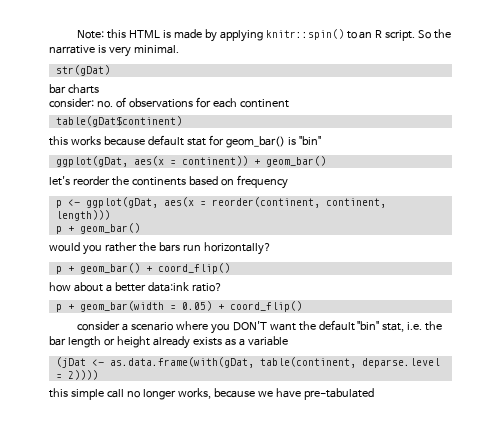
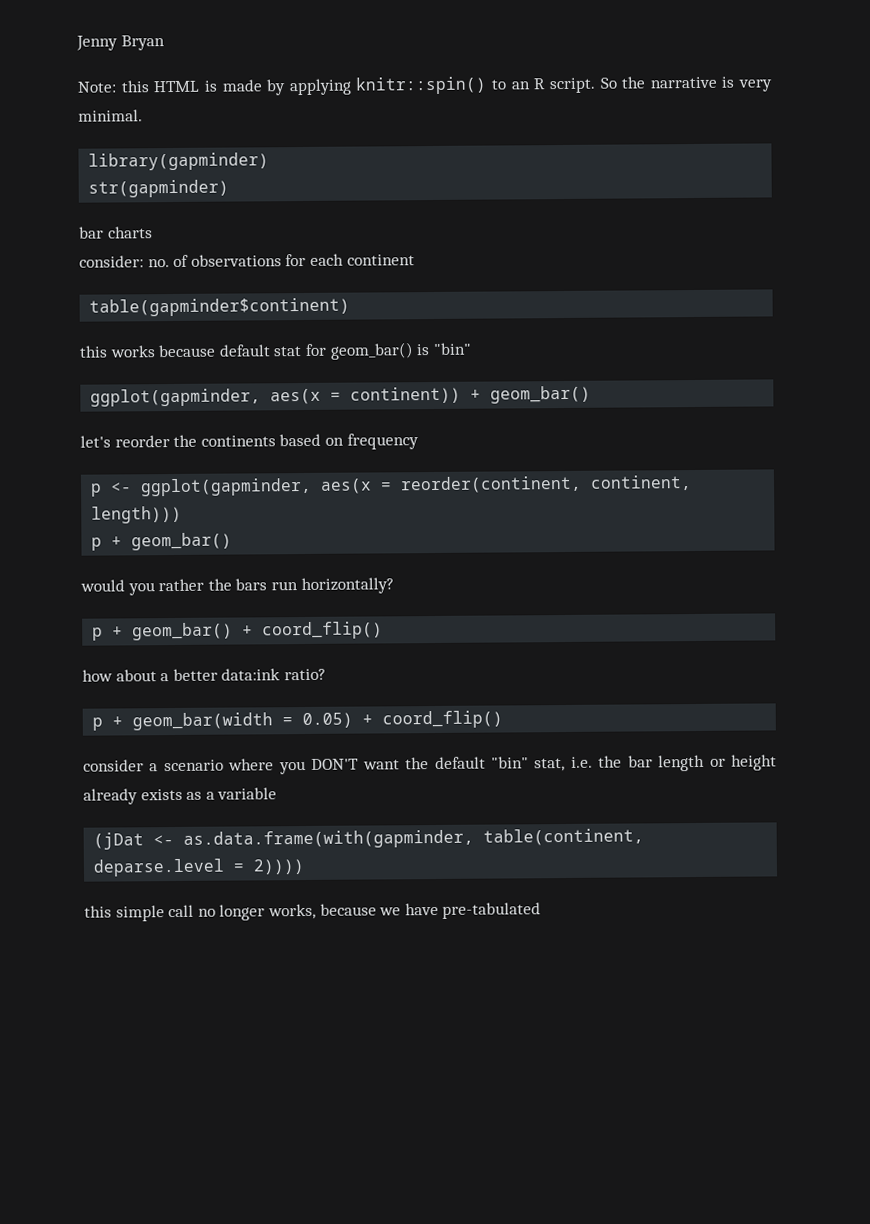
+ Jenny Bryan
- str(gDat)
+ library(gapminder)
+ str(gapminder)
- table(gDat$continent)
+ table(gapminder$continent)
- ggplot(gDat, aes(x = continent)) + geom_bar()
+ ggplot(gapminder, aes(x = continent)) + geom_bar()
- p <- ggplot(gDat, aes(x = reorder(continent, continent, length)))
+ p <- ggplot(gapminder, aes(x = reorder(continent, continent, length)))
- (jDat <- as.data.frame(with(gDat, table(continent, deparse.level = 2))))
+ (jDat <- as.data.frame(with(gapminder, table(continent, deparse.level = 2))))

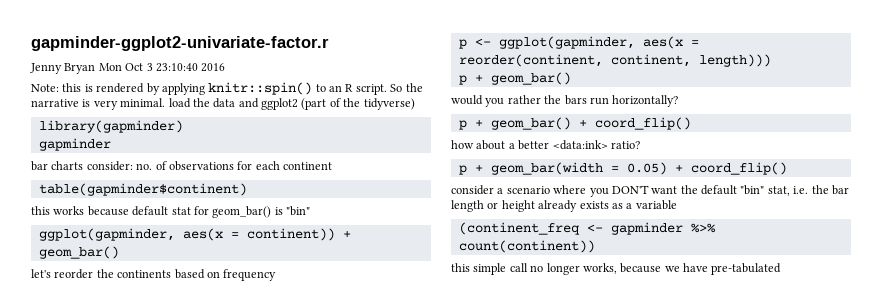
+ gapminder-ggplot2-univariate-factor.r
- Jenny Bryan
+ Jenny Bryan Mon Oct 3 23:10:40 2016
- Note: this HTML is made by applying knitr::spin() to an R script.
+ Note: this is rendered by applying knitr::spin() to an R script.
- So the narrative is very minimal.
+ So the narrative is very minimal. load the data and ggplot2 (part of the tidyverse)
  library(gapminder)
- str(gapminder)
+ gapminder
- bar charts
- consider: no. of observations for each continent
+ bar charts consider: no. of observations for each continent
- how about a better data:ink ratio?
+ how about a better <data:ink> ratio?
- (jDat <- as.data.frame(with(gapminder, table(continent, deparse.level = 2))))
+ (continent_freq <- gapminder %>% count(continent))

